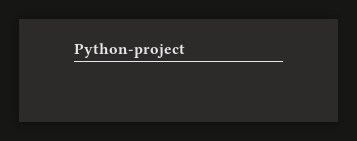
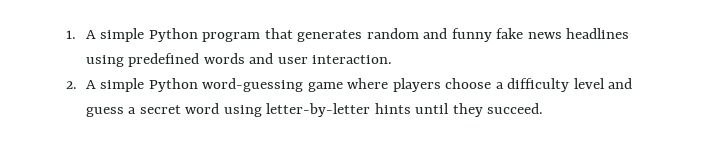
- Python-project
+ 1. A simple Python program that generates random and funny fake news headlines using predefined words and user interaction.
+ 2. A simple Python word-guessing game where players choose a difficulty level and guess a secret word using letter-by-letter hints until they succeed.

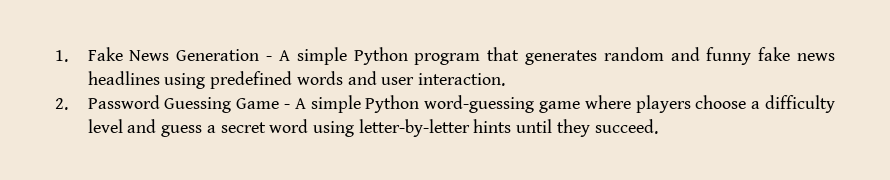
- 1. A simple Python program that generates random and funny fake news headlines using predefined words and user interaction.
+ 1. Fake News Generation - A simple Python program that generates random and funny fake news headlines using predefined words and user interaction.
- 2. A simple Python word-guessing game where players choose a difficulty level and guess a secret word using letter-by-letter hints until they succeed.
+ 2. Password Guessing Game - A simple Python word-guessing game where players choose a difficulty level and guess a secret word using letter-by-letter hints until they succeed.

